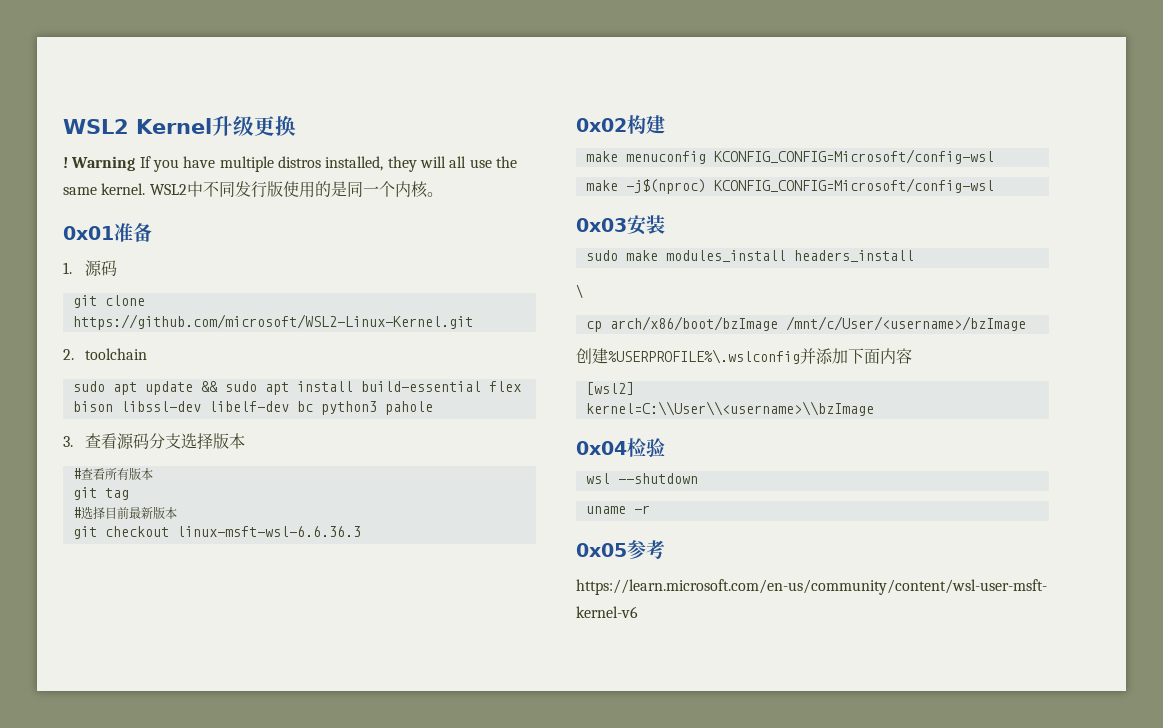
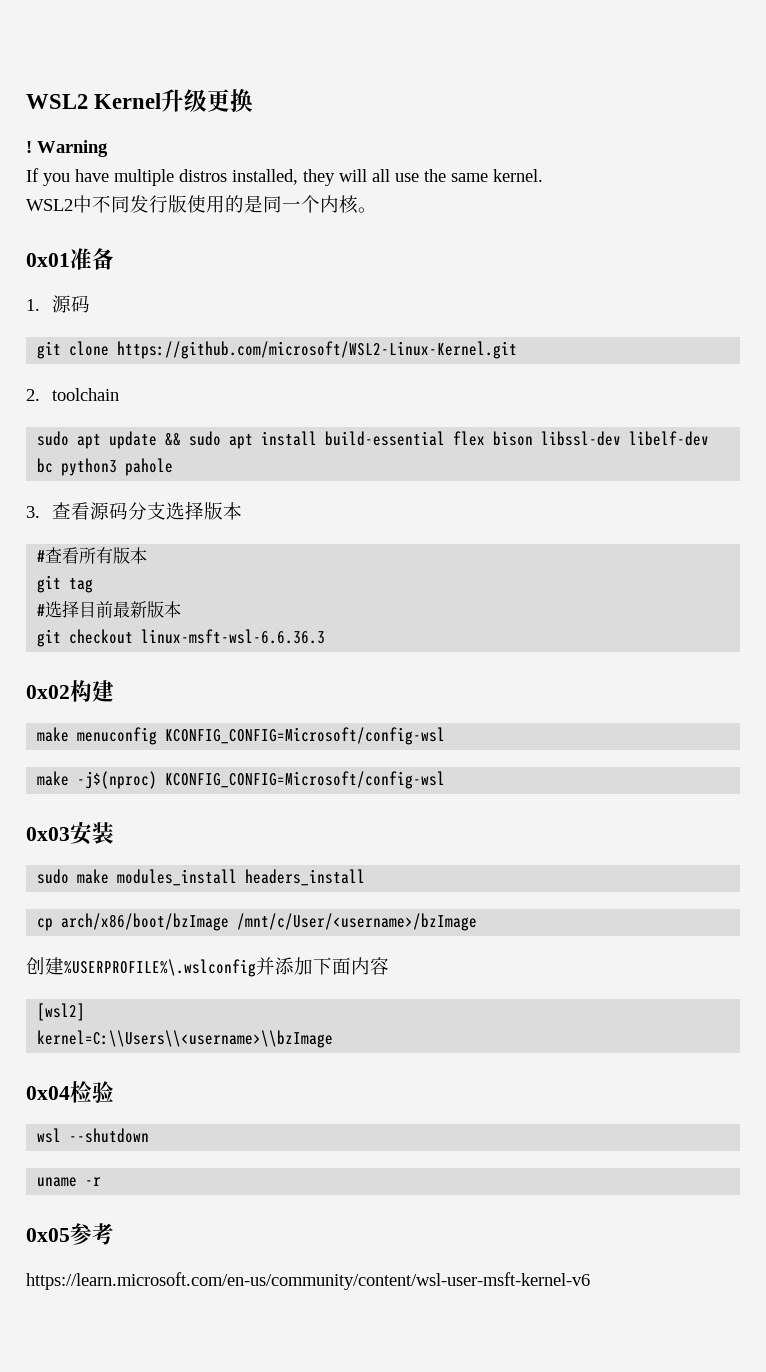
- Warning If you have multiple distros installed, they will all use the same kernel. WSL2中不同发行版使用的是同一个内核。
+ Warning
+ If you have multiple distros installed, they will all use the same kernel.
+ WSL2中不同发行版使用的是同一个内核。
- \
- kernel=C:\\User\\<username>\\bzImage
+ kernel=C:\\Users\\<username>\\bzImage

